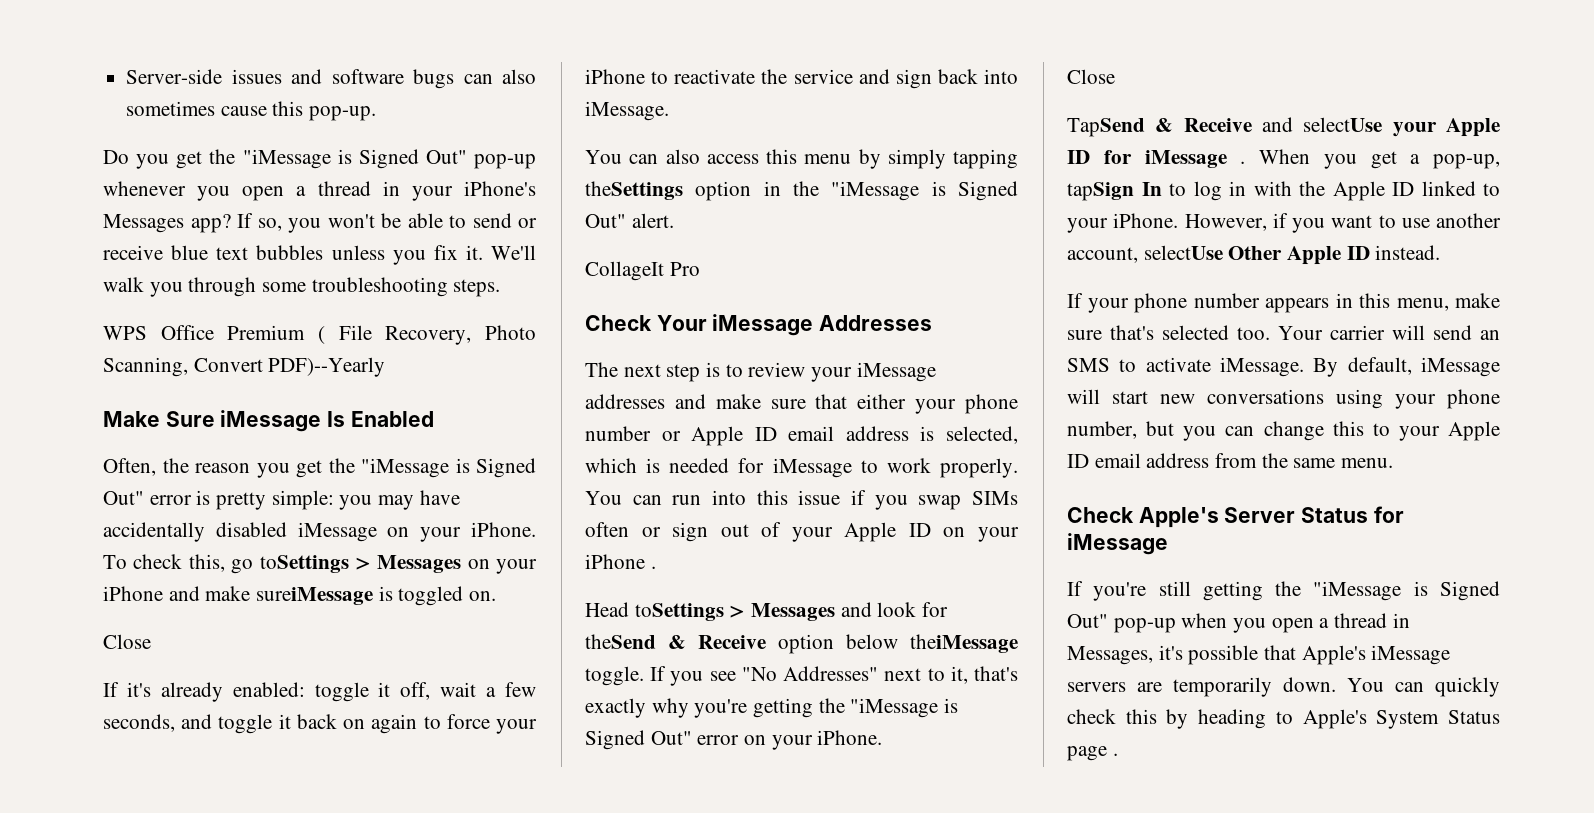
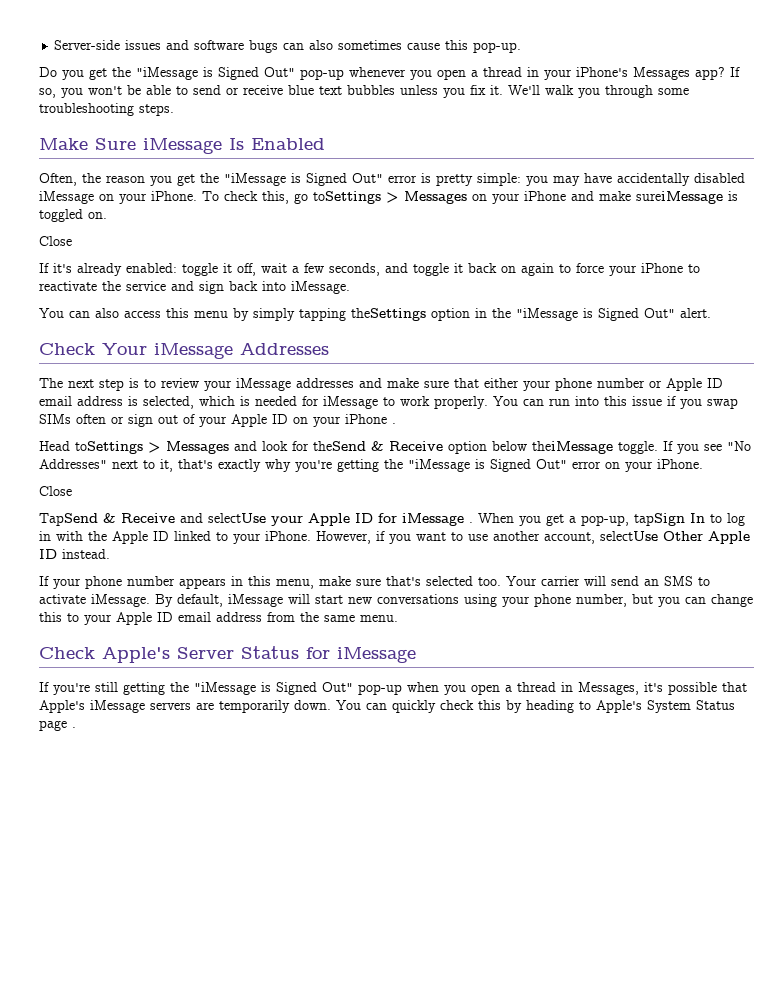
- WPS Office Premium ( File Recovery, Photo Scanning, Convert PDF)--Yearly
- CollageIt Pro

